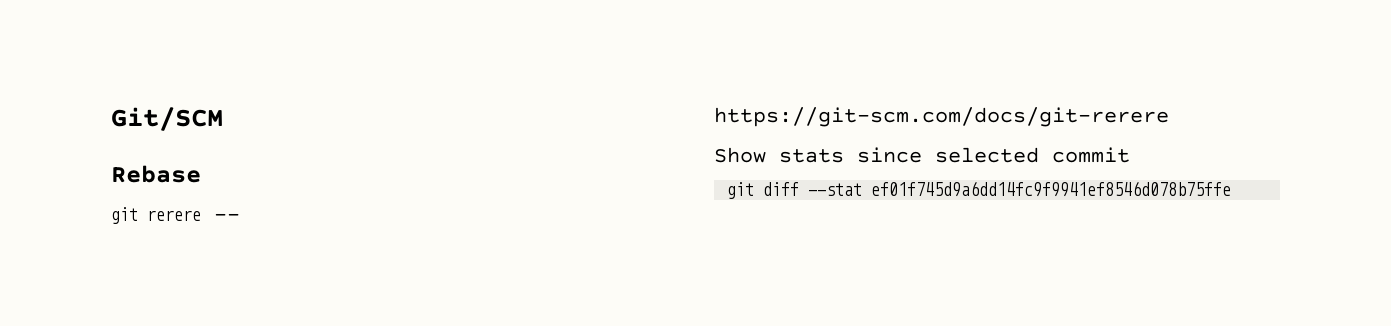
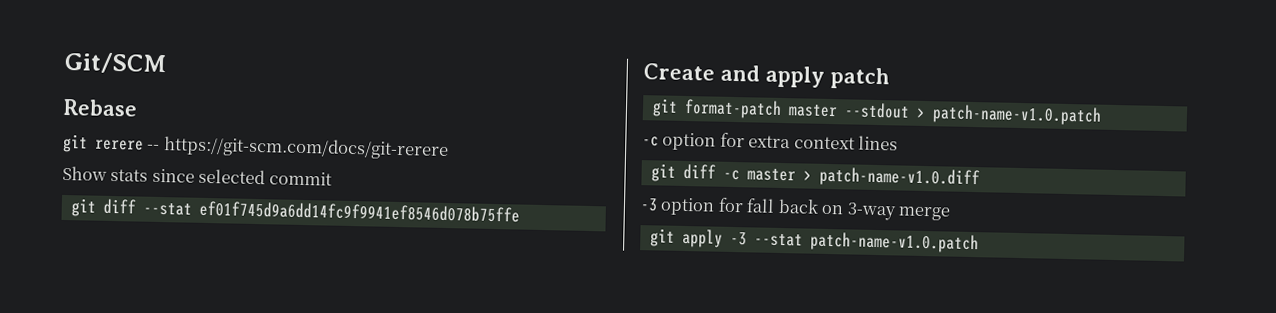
+ Create and apply patch
+ git format-patch master --stdout > patch-name-v1.0.patch
+ -c option for extra context lines
+ git diff -c master > patch-name-v1.0.diff
+ -3 option for fall back on 3-way merge
+ git apply -3 --stat patch-name-v1.0.patch

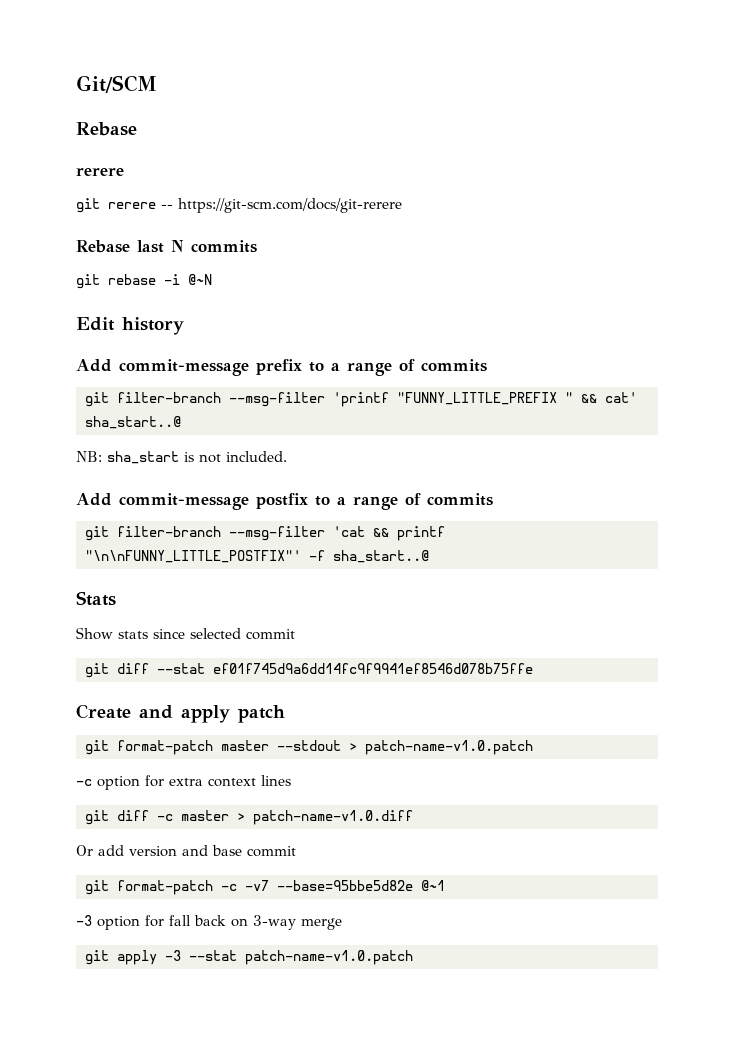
  Git/SCM
  Rebase
+ rerere
+ Rebase last N commits
+ git rebase -i @~N
+ Edit history
+ Add commit-message prefix to a range of commits
+ git filter-branch --msg-filter 'printf "FUNNY_LITTLE_PREFIX " && cat' sha_start..@
+ NB: sha_start is not included.
+ Add commit-message postfix to a range of commits
+ git filter-branch --msg-filter 'cat && printf "\n\nFUNNY_LITTLE_POSTFIX"' -f sha_start..@
+ Stats
+ Or add version and base commit
+ git format-patch -c -v7 --base=95bbe5d82e @~1

